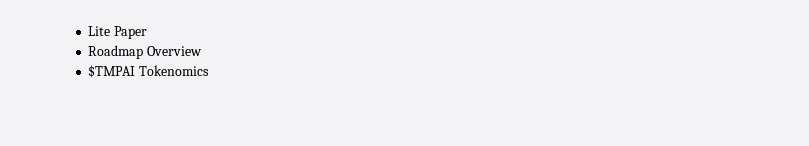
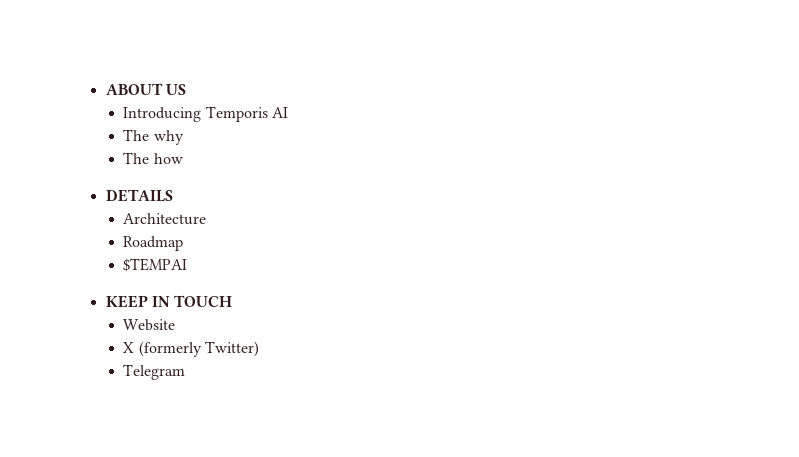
- Lite Paper
- Roadmap Overview
- $TMPAI Tokenomics
+ ABOUT US
+ Introducing Temporis AI
+ The why
+ The how
+ DETAILS
+ Architecture
+ Roadmap
+ $TEMPAI
+ KEEP IN TOUCH
+ Website
+ X (formerly Twitter)
+ Telegram

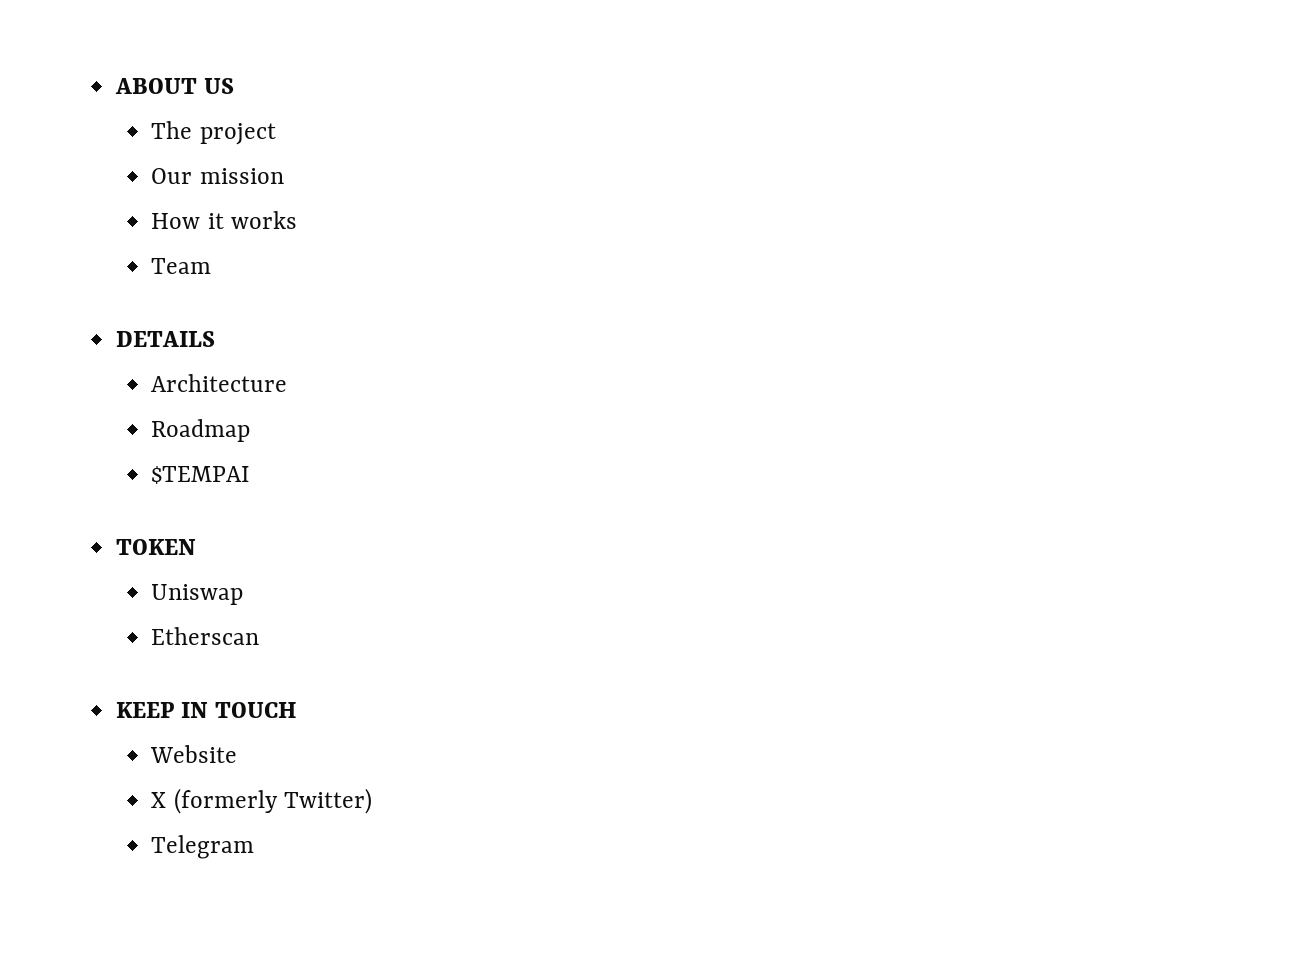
- Introducing Temporis AI
- The why
- The how
+ The project
+ Our mission
+ How it works
+ Team
+ TOKEN
+ Uniswap
+ Etherscan

